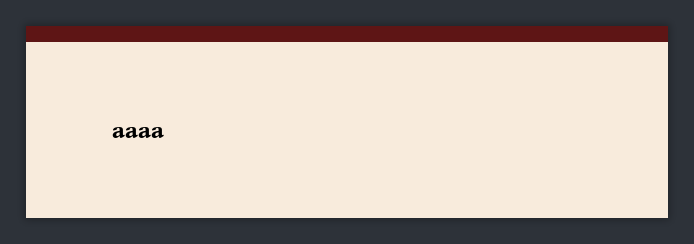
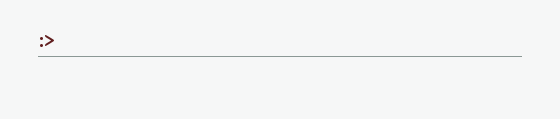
- aaaa
+ :>

